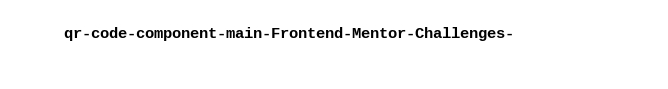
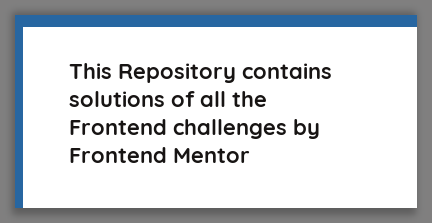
- qr-code-component-main-Frontend-Mentor-Challenges-
+ This Repository contains solutions of all the Frontend challenges by Frontend Mentor

